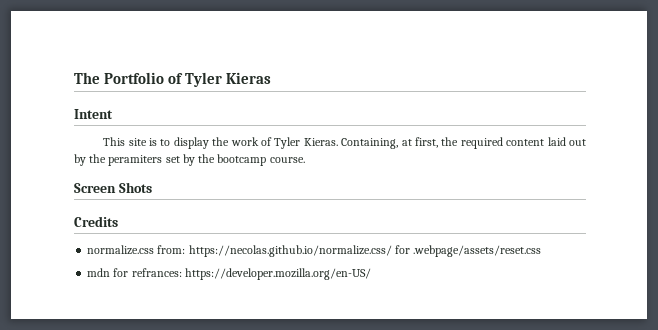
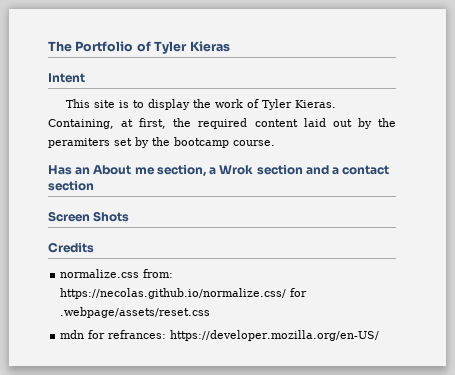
+ Has an About me section, a Wrok section and a contact section

